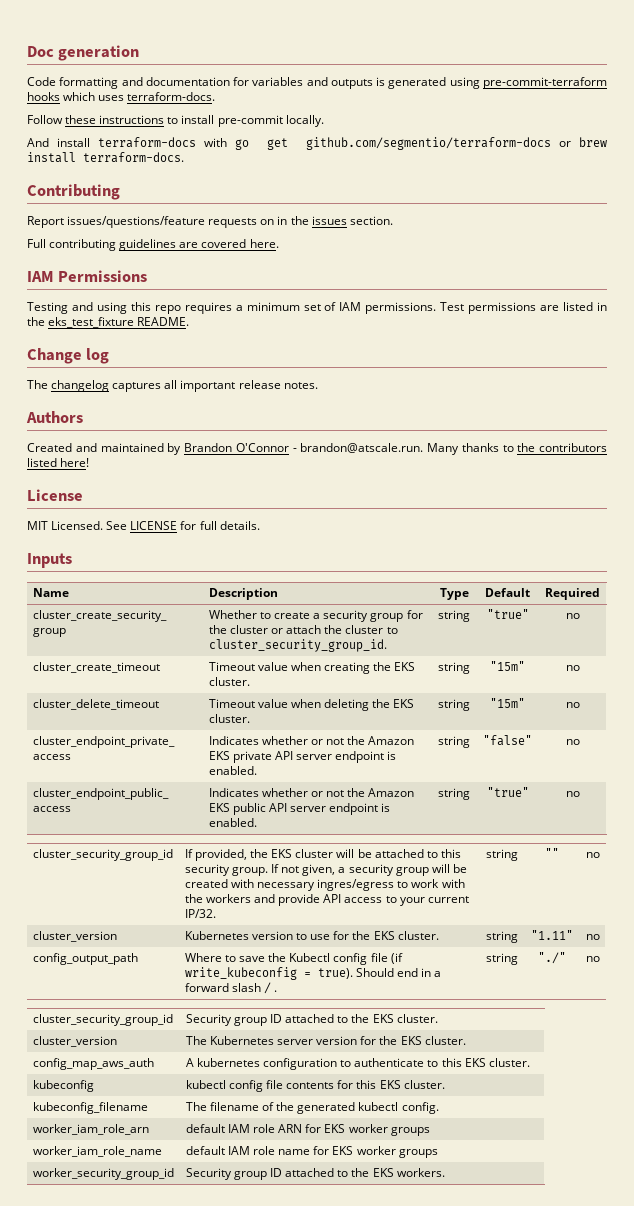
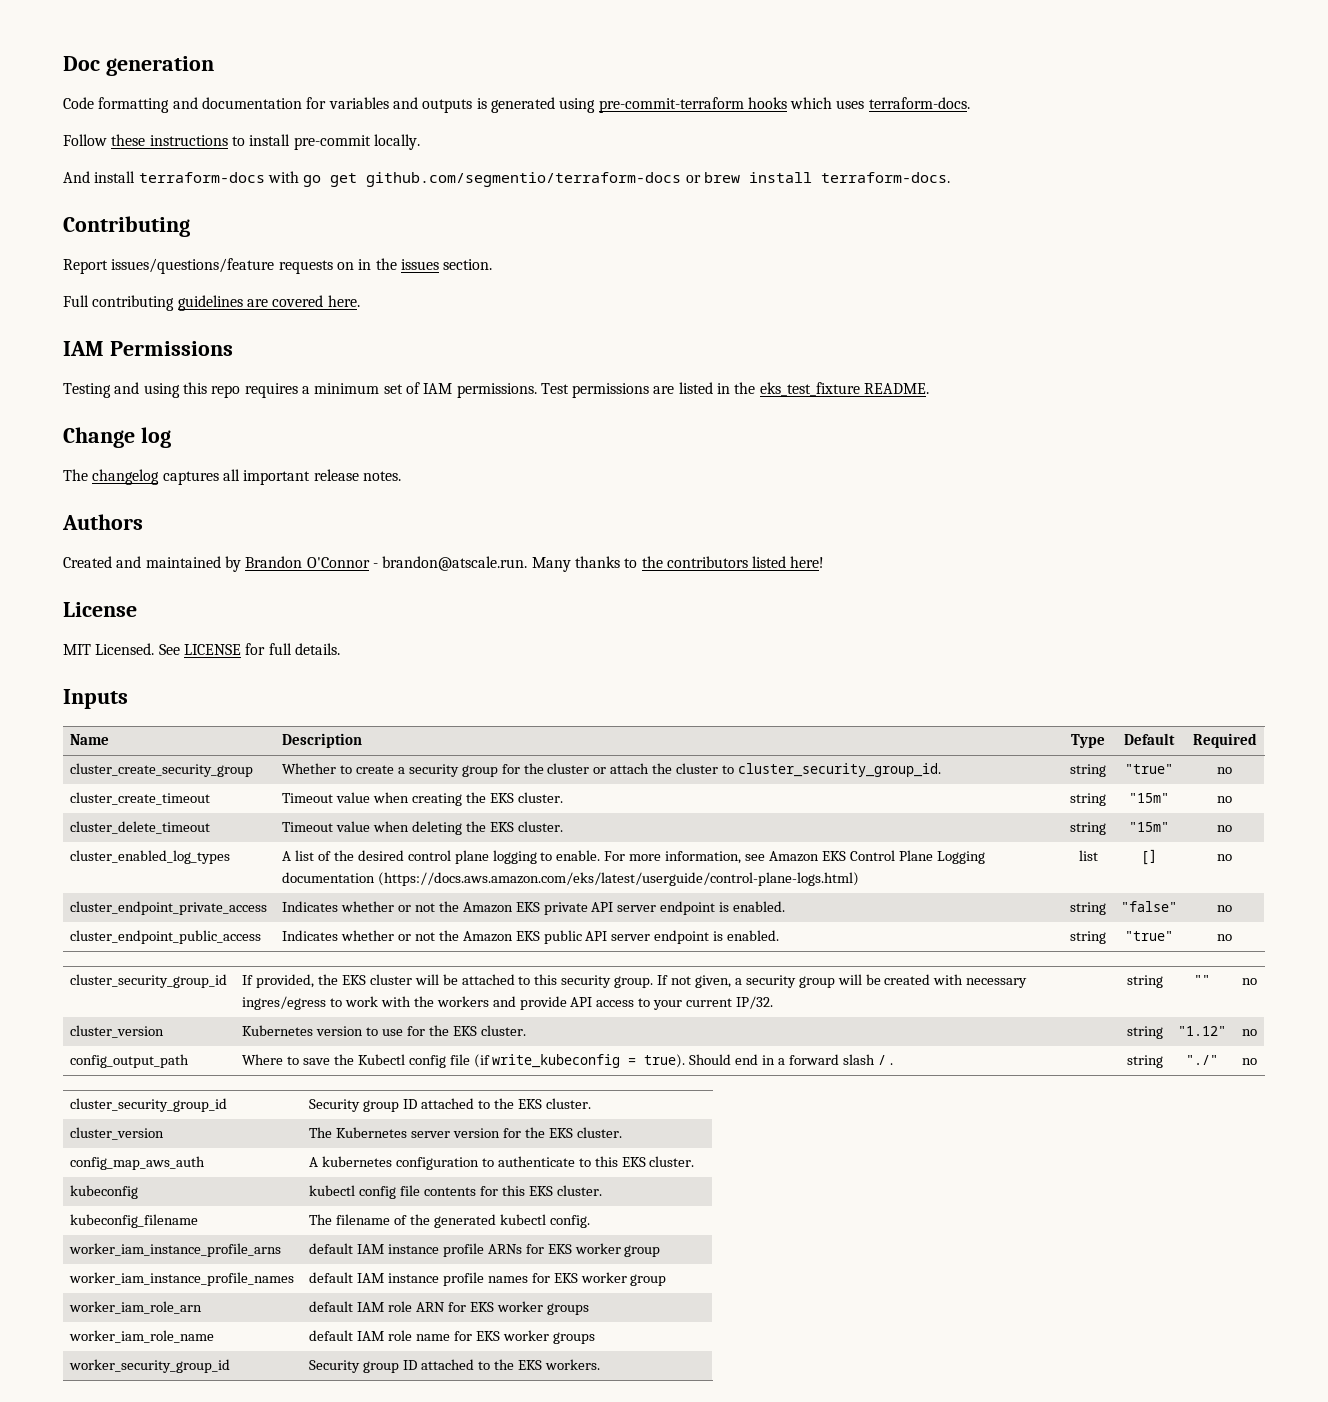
+ cluster_enabled_log_types | A list of the desired control plane logging to enable. For more information, see Amazon EKS Control Plane Logging documentation (https://docs.aws.amazon.com/eks/latest/userguide/control-plane-logs.html) | list | [] | no
- cluster_version | Kubernetes version to use for the EKS cluster. | string | "1.11" | no
+ cluster_version | Kubernetes version to use for the EKS cluster. | string | "1.12" | no
+ worker_iam_instance_profile_arns | default IAM instance profile ARNs for EKS worker group
+ worker_iam_instance_profile_names | default IAM instance profile names for EKS worker group

